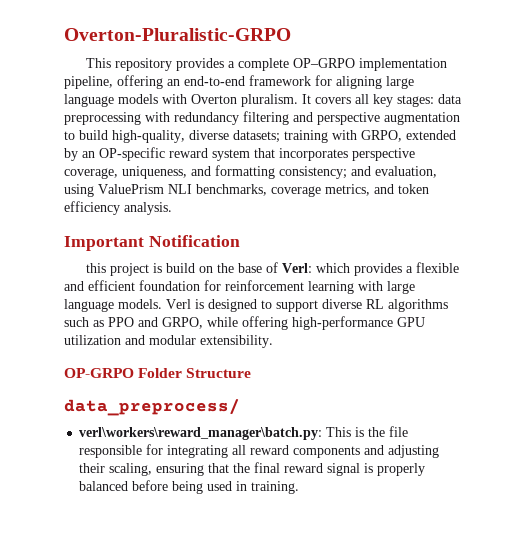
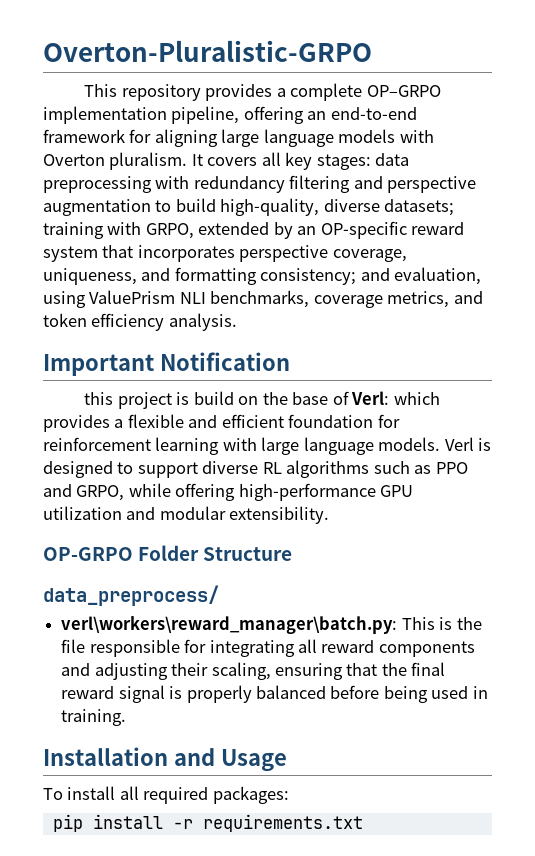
+ Installation and Usage
+ To install all required packages:
+ pip install -r requirements.txt

